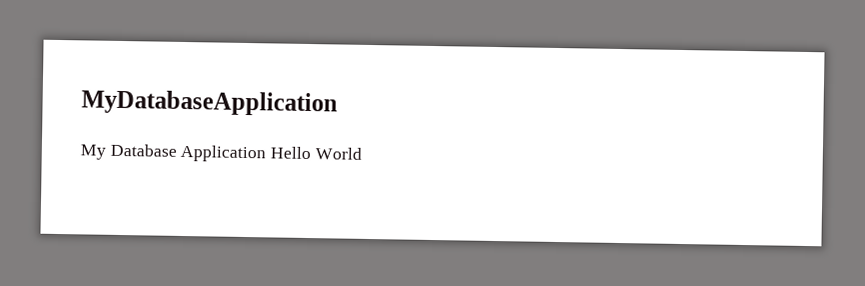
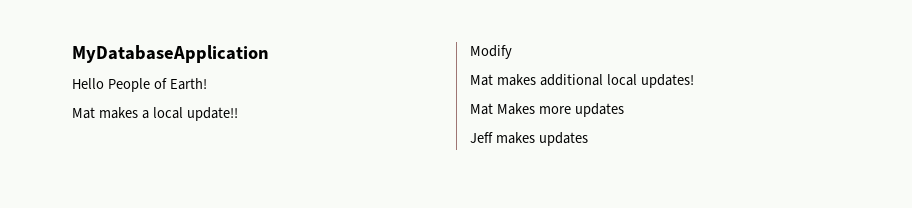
- My Database Application Hello World
+ Hello People of Earth!
+ Mat makes a local update!!
+ Modify
+ Mat makes additional local updates!
+ Mat Makes more updates
+ Jeff makes updates

